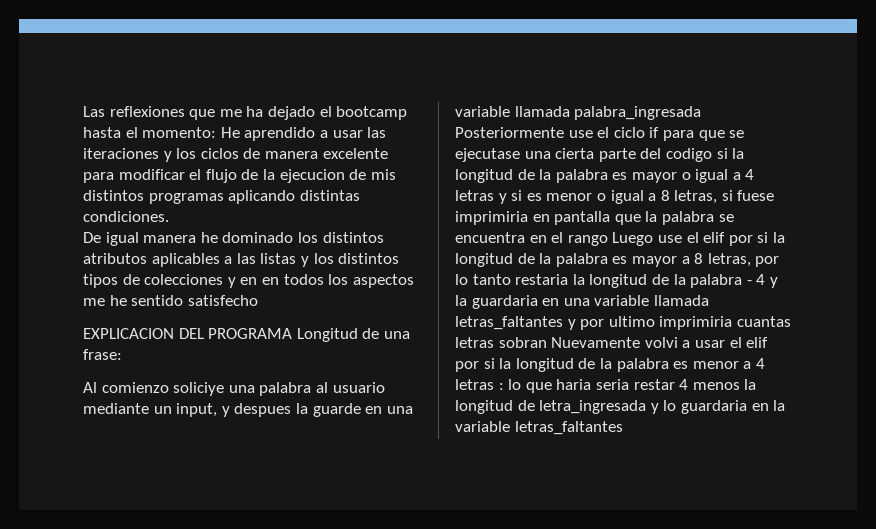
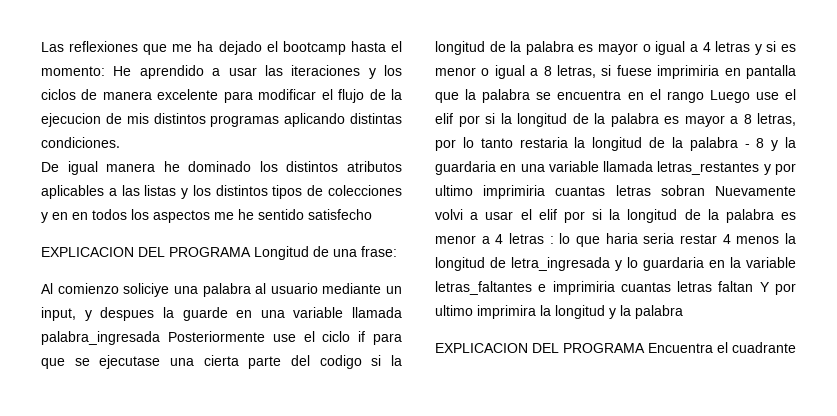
- Al comienzo soliciye una palabra al usuario mediante un input, y despues la guarde en una variable llamada palabra_ingresada Posteriormente use el ciclo if para que se ejecutase una cierta parte del codigo si la longitud de la palabra es mayor o igual a 4 letras y si es menor o igual a 8 letras, si fuese imprimiria en pantalla que la palabra se encuentra en el rango Luego use el elif por si la longitud de la palabra es mayor a 8 letras, por lo tanto restaria la longitud de la palabra - 4 y la guardaria en una variable llamada letras_faltantes y por ultimo imprimiria cuantas letras sobran Nuevamente volvi a usar el elif por si la longitud de la palabra es menor a 4 letras :
+ Al comienzo soliciye una palabra al usuario mediante un input, y despues la guarde en una variable llamada palabra_ingresada Posteriormente use el ciclo if para que se ejecutase una cierta parte del codigo si la longitud de la palabra es mayor o igual a 4 letras y si es menor o igual a 8 letras, si fuese imprimiria en pantalla que la palabra se encuentra en el rango Luego use el elif por si la longitud de la palabra es mayor a 8 letras, por lo tanto restaria la longitud de la palabra - 8 y la guardaria en una variable llamada letras_restantes y por ultimo imprimiria cuantas letras sobran Nuevamente volvi a usar el elif por si la longitud de la palabra es menor a 4 letras :
- lo que haria seria restar 4 menos la longitud de letra_ingresada y lo guardaria en la variable letras_faltantes
+ lo que haria seria restar 4 menos la longitud de letra_ingresada y lo guardaria en la variable letras_faltantes e imprimiria cuantas letras faltan Y por ultimo imprimira la longitud y la palabra
+ EXPLICACION DEL PROGRAMA Encuentra el cuadrante

